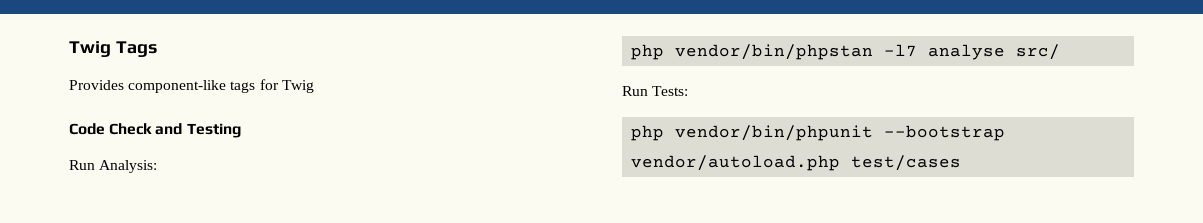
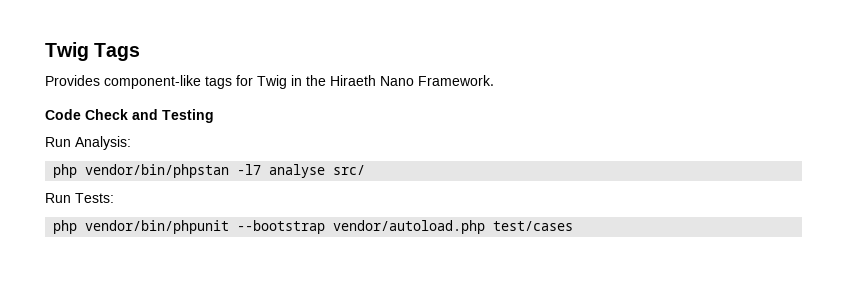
- Provides component-like tags for Twig
+ Provides component-like tags for Twig in the Hiraeth Nano Framework.

